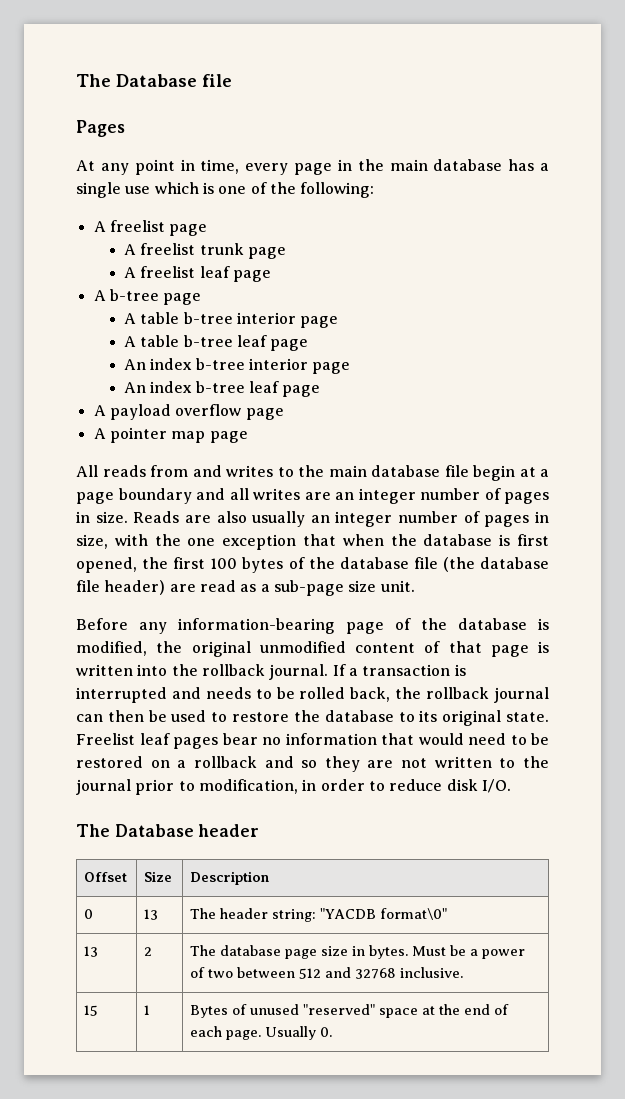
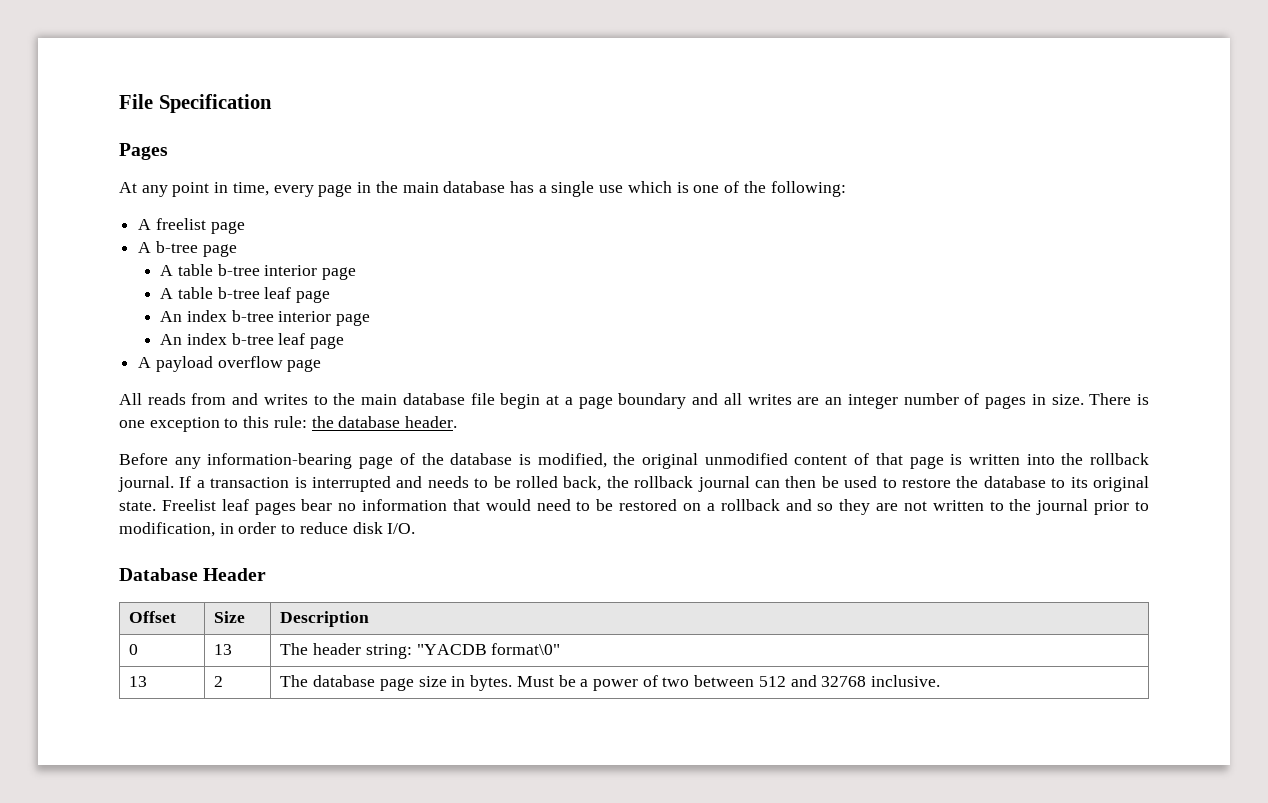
- The Database file
+ File Specification
- A freelist trunk page
- A freelist leaf page
- A pointer map page
- Reads are also usually an integer number of pages in size, with the one exception that when the database is first opened, the first 100 bytes of the database file (the database file header) are read as a sub-page size unit.
+ There is one exception to this rule: the database header.
- The Database header
+ Database Header
- 15 | 1 | Bytes of unused "reserved" space at the end of each page. Usually 0.

